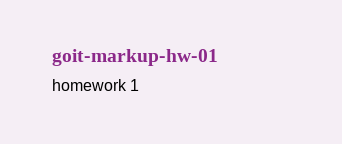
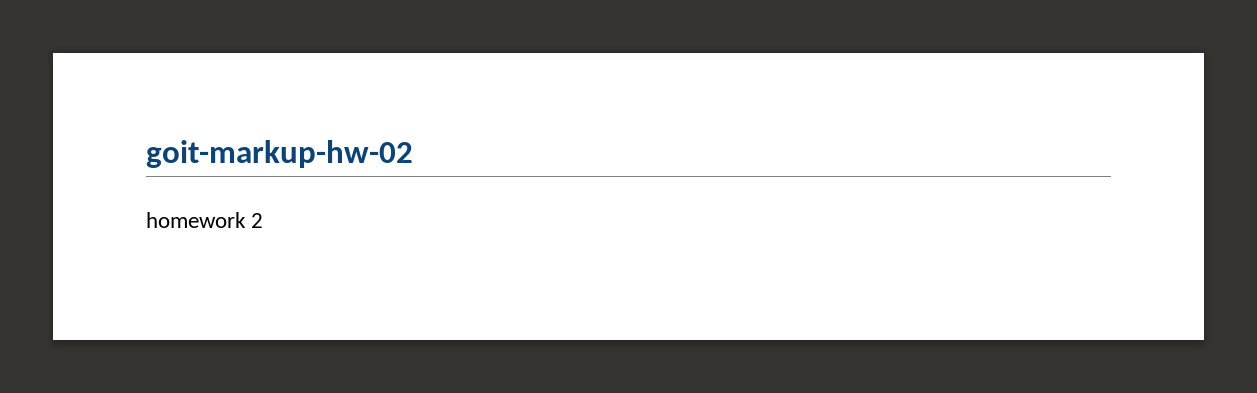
- goit-markup-hw-01
+ goit-markup-hw-02
- homework 1
+ homework 2

